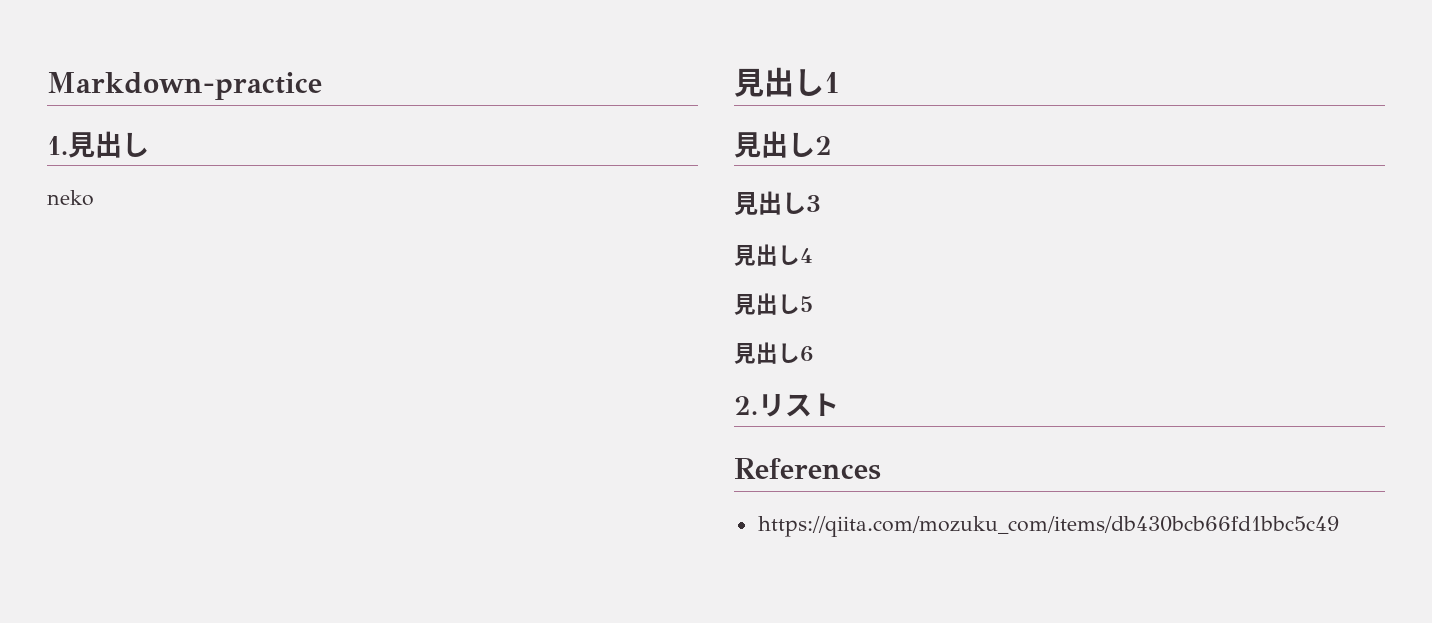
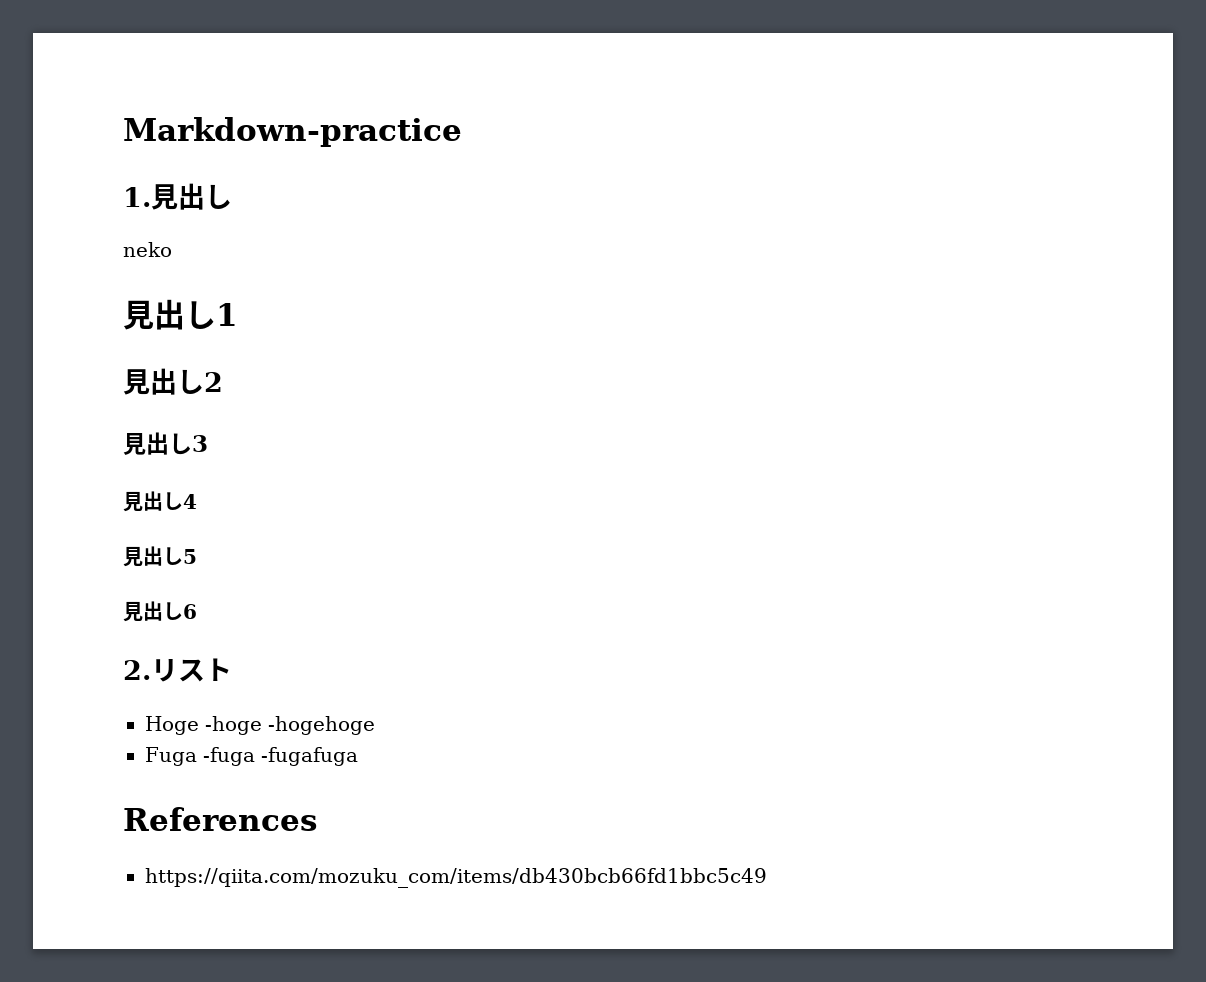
+ Hoge -hoge -hogehoge
+ Fuga -fuga -fugafuga

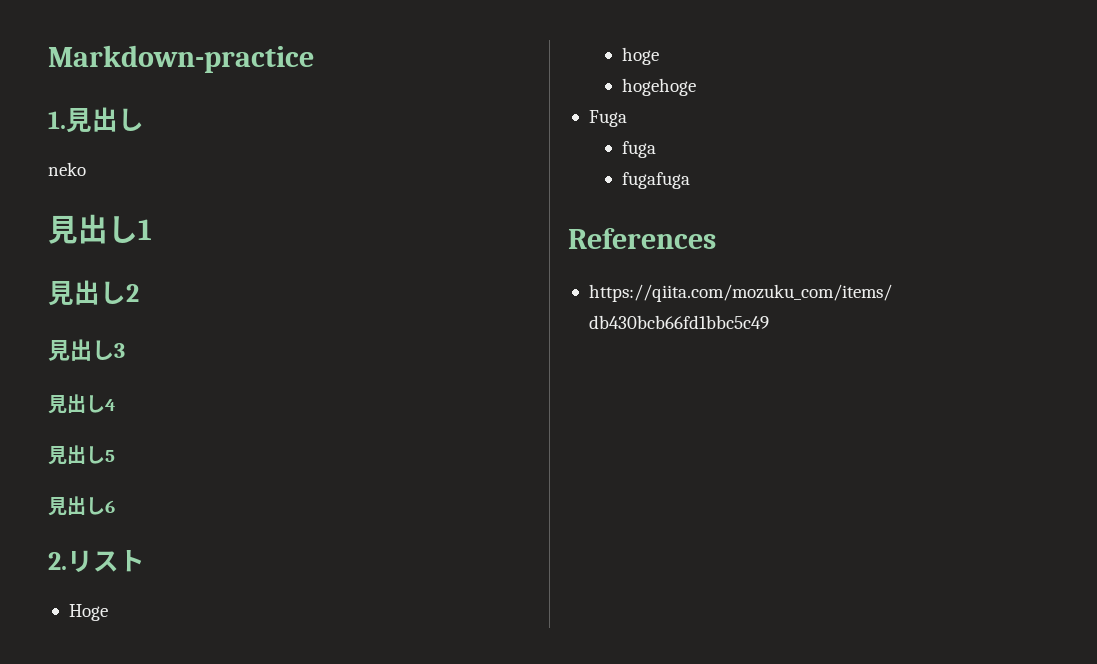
- Hoge -hoge -hogehoge
+ Hoge
+ hoge
+ hogehoge
- Fuga -fuga -fugafuga
+ Fuga
+ fuga
+ fugafuga

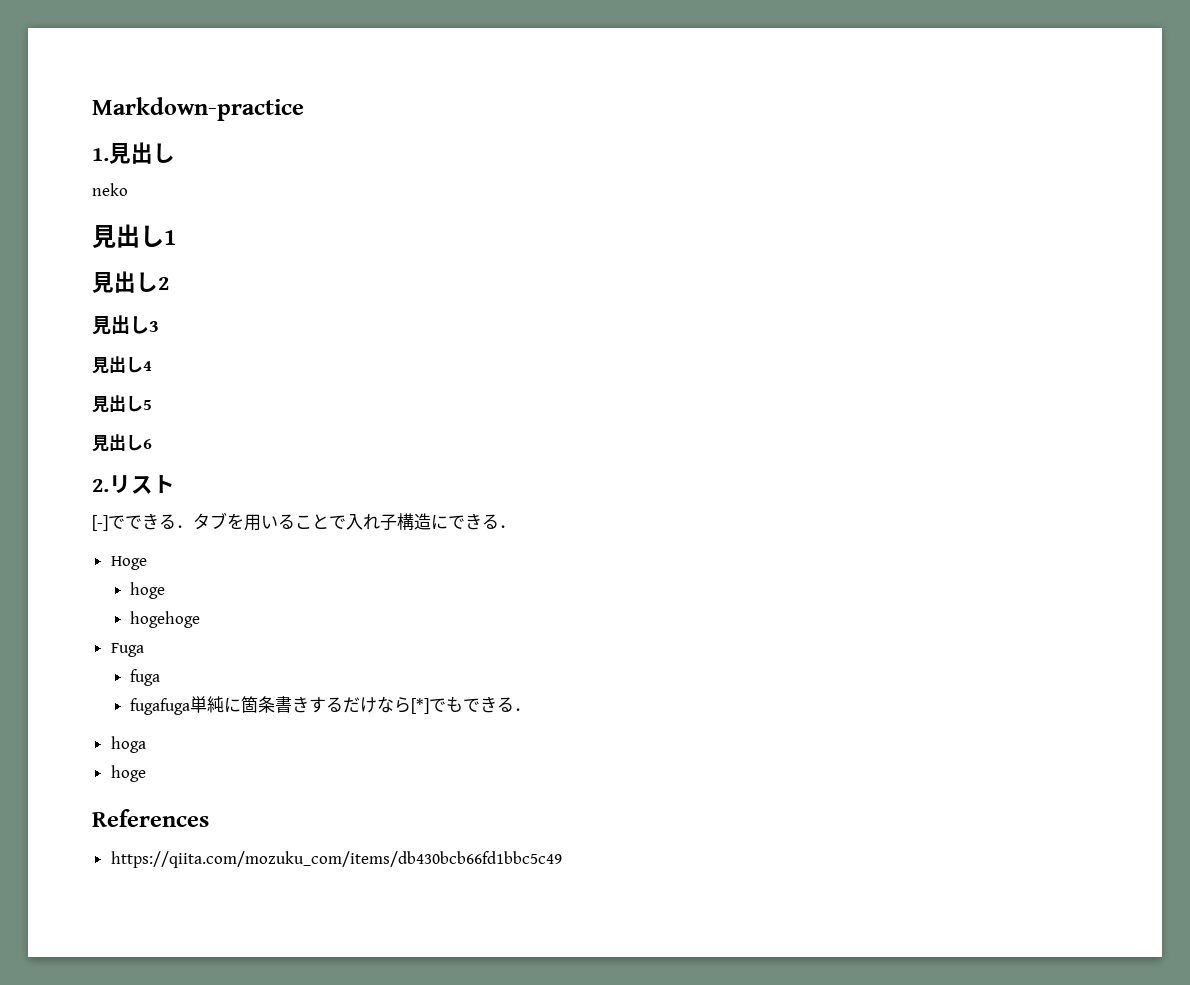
+ [-]でできる．タブを用いることで入れ子構造にできる．
- fugafuga
+ fugafuga単純に箇条書きするだけなら[*]でもできる．
+ hoga
+ hoge

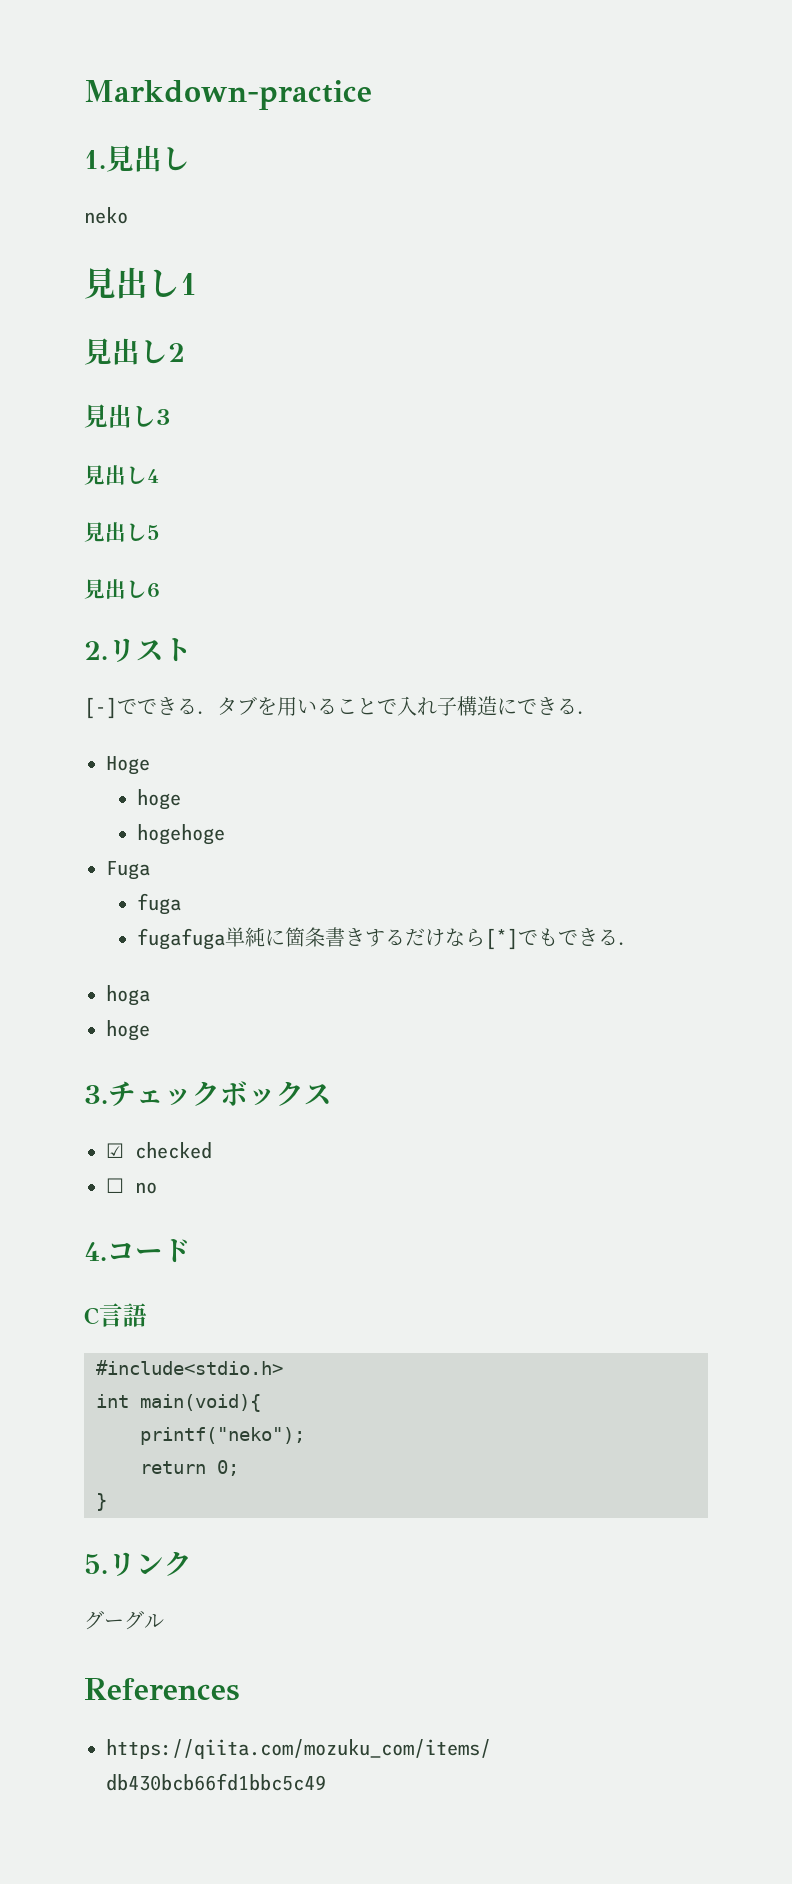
+ 3.チェックボックス
+ ☑ checked
+ ☐ no
+ 4.コード
+ C言語
+ #include<stdio.h>
+ int main(void){
+ printf("neko");
+ return 0;
+ }
+ 5.リンク
+ グーグル

